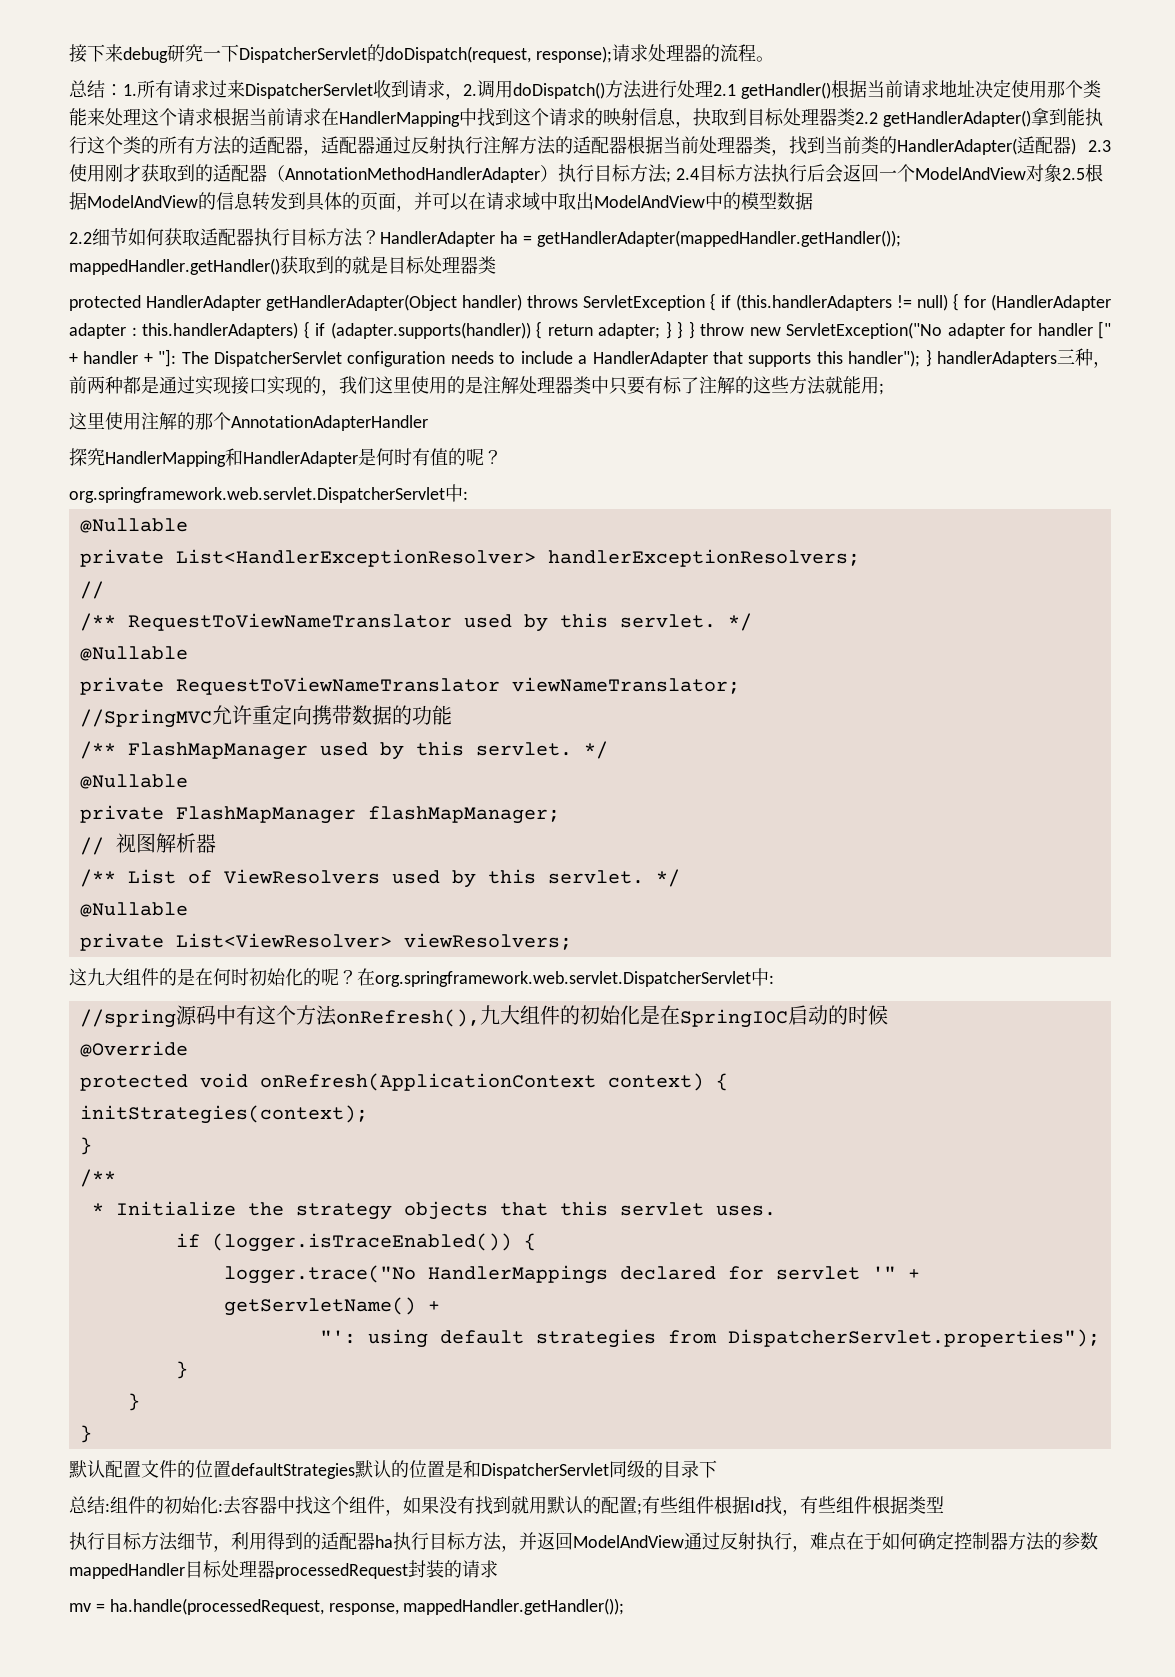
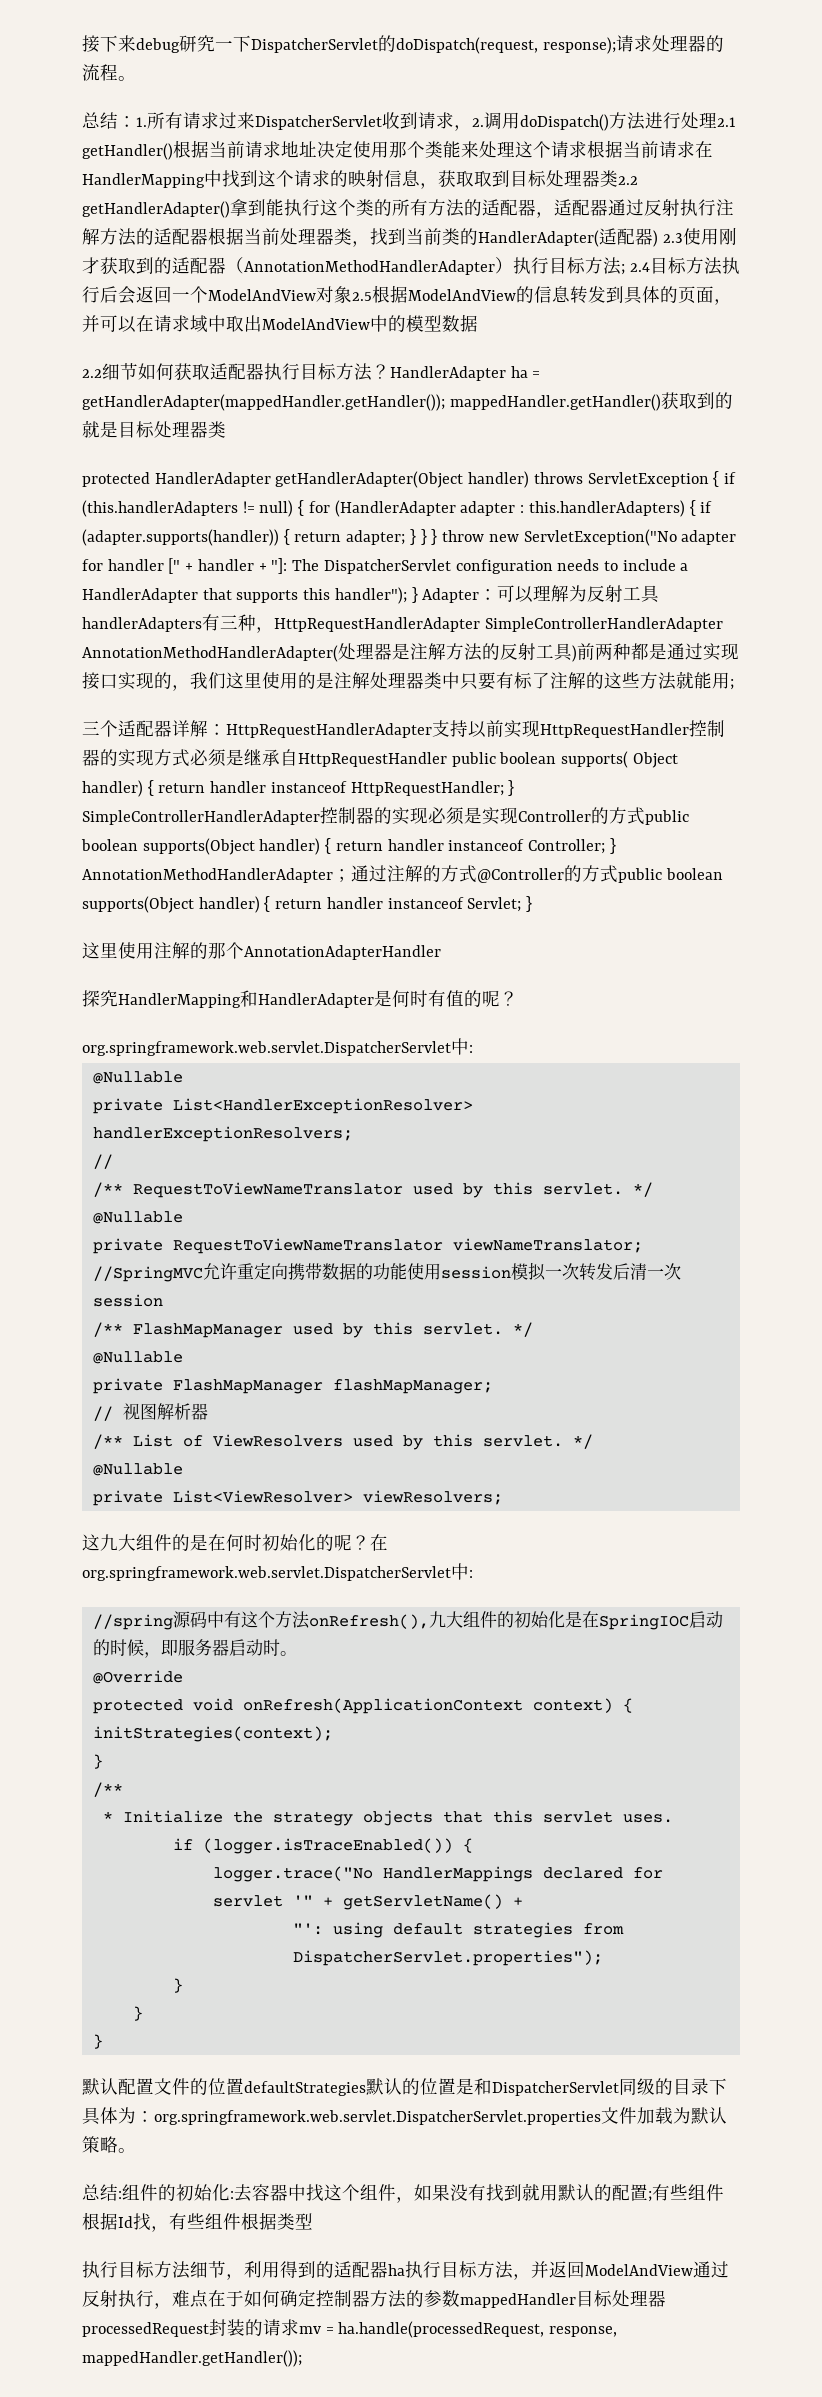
- 1.所有请求过来DispatcherServlet收到请求，2.调用doDispatch()方法进行处理2.1 getHandler()根据当前请求地址决定使用那个类能来处理这个请求根据当前请求在HandlerMapping中找到这个请求的映射信息，抉取到目标处理器类2.2 getHandlerAdapter()拿到能执行这个类的所有方法的适配器，适配器通过反射执行注解方法的适配器根据当前处理器类，找到当前类的HandlerAdapter(适配器) 2.3使用刚才获取到的适配器（AnnotationMethodHandlerAdapter）执行目标方法;
+ 1.所有请求过来DispatcherServlet收到请求，2.调用doDispatch()方法进行处理2.1 getHandler()根据当前请求地址决定使用那个类能来处理这个请求根据当前请求在HandlerMapping中找到这个请求的映射信息，获取取到目标处理器类2.2 getHandlerAdapter()拿到能执行这个类的所有方法的适配器，适配器通过反射执行注解方法的适配器根据当前处理器类，找到当前类的HandlerAdapter(适配器) 2.3使用刚才获取到的适配器（AnnotationMethodHandlerAdapter）执行目标方法;
- } handlerAdapters三种，前两种都是通过实现接口实现的，我们这里使用的是注解处理器类中只要有标了注解的这些方法就能用;
+ } Adapter：可以理解为反射工具handlerAdapters有三种，HttpRequestHandlerAdapter SimpleControllerHandlerAdapter AnnotationMethodHandlerAdapter(处理器是注解方法的反射工具)前两种都是通过实现接口实现的，我们这里使用的是注解处理器类中只要有标了注解的这些方法就能用;
+ 三个适配器详解：HttpRequestHandlerAdapter支持以前实现HttpRequestHandler控制器的实现方式必须是继承自HttpRequestHandler public boolean supports( Object handler) { return handler instanceof HttpRequestHandler; } SimpleControllerHandlerAdapter控制器的实现必须是实现Controller的方式public boolean supports(Object handler) { return handler instanceof Controller; } AnnotationMethodHandlerAdapter；通过注解的方式@Controller的方式public boolean supports(Object handler) { return handler instanceof Servlet; }
- //SpringMVC允许重定向携带数据的功能
+ //SpringMVC允许重定向携带数据的功能使用session模拟一次转发后清一次session
- //spring源码中有这个方法onRefresh(),九大组件的初始化是在SpringIOC启动的时候
+ //spring源码中有这个方法onRefresh(),九大组件的初始化是在SpringIOC启动的时候，即服务器启动时。
- 默认配置文件的位置defaultStrategies默认的位置是和DispatcherServlet同级的目录下
+ 默认配置文件的位置defaultStrategies默认的位置是和DispatcherServlet同级的目录下具体为：org.springframework.web.servlet.DispatcherServlet.properties文件加载为默认策略。
- 执行目标方法细节，利用得到的适配器ha执行目标方法，并返回ModelAndView通过反射执行，难点在于如何确定控制器方法的参数mappedHandler目标处理器processedRequest封装的请求
- mv = ha.handle(processedRequest, response, mappedHandler.getHandler());
+ 执行目标方法细节，利用得到的适配器ha执行目标方法，并返回ModelAndView通过反射执行，难点在于如何确定控制器方法的参数mappedHandler目标处理器processedRequest封装的请求mv = ha.handle(processedRequest, response, mappedHandler.getHandler());

